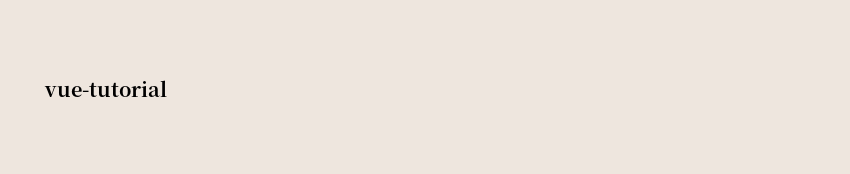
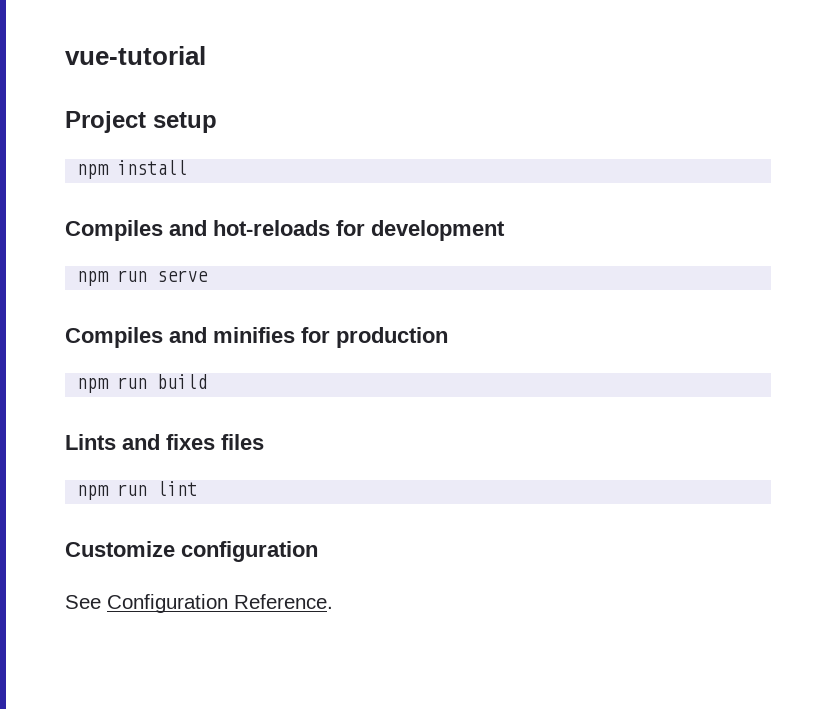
+ Project setup
+ npm install
+ Compiles and hot-reloads for development
+ npm run serve
+ Compiles and minifies for production
+ npm run build
+ Lints and fixes files
+ npm run lint
+ Customize configuration
+ See Configuration Reference.

